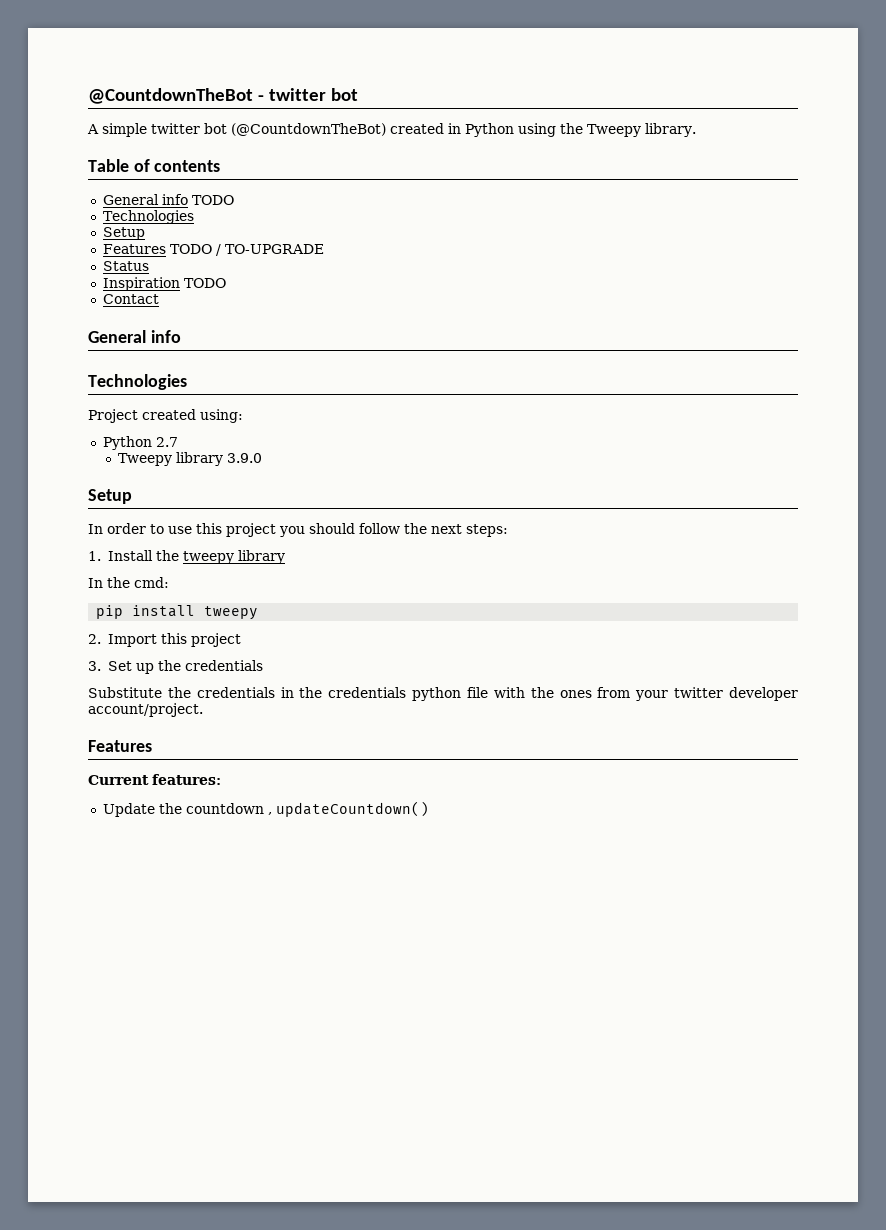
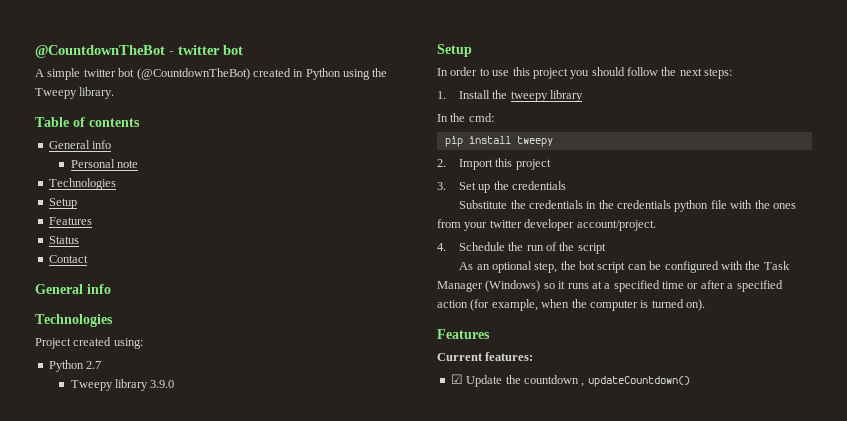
  Table of contents
- General info TODO
+ General info
+ Personal note
  Technologies
  Setup
- Features TODO / TO-UPGRADE
+ Features
- Inspiration TODO
+ 4. Schedule the run of the script
+ As an optional step, the bot script can be configured with the Task Manager (Windows) so it runs at a specified time or after a specified action (for example, when the computer is turned on).
- Update the countdown , updateCountdown()
+ ☑ Update the countdown , updateCountdown()

